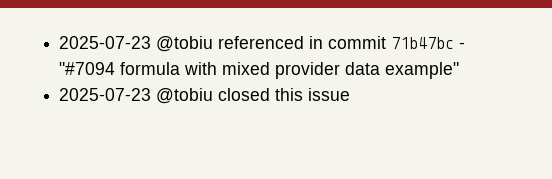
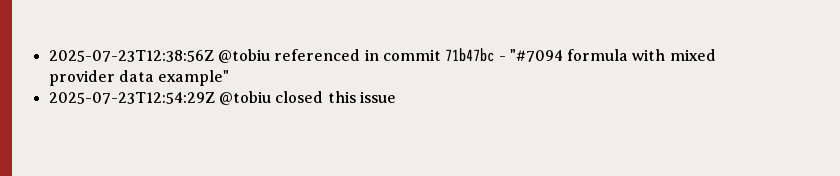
- 2025-07-23 @tobiu referenced in commit 71b47bc - "#7094 formula with mixed provider data example"
+ 2025-07-23T12:38:56Z @tobiu referenced in commit 71b47bc - "#7094 formula with mixed provider data example"
- 2025-07-23 @tobiu closed this issue
+ 2025-07-23T12:54:29Z @tobiu closed this issue

